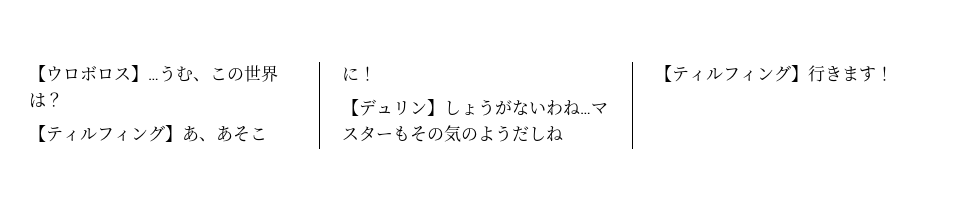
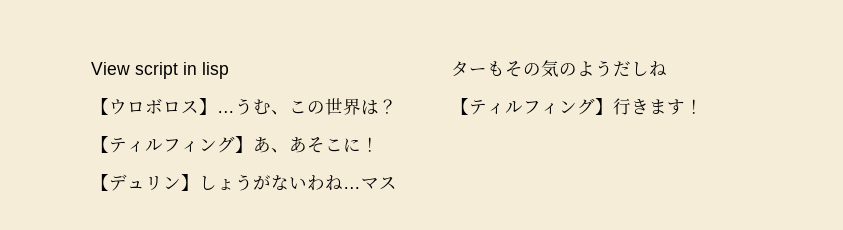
+ View script in lisp

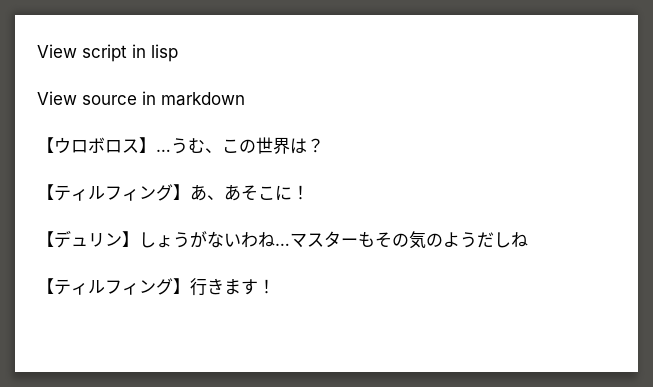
+ View source in markdown

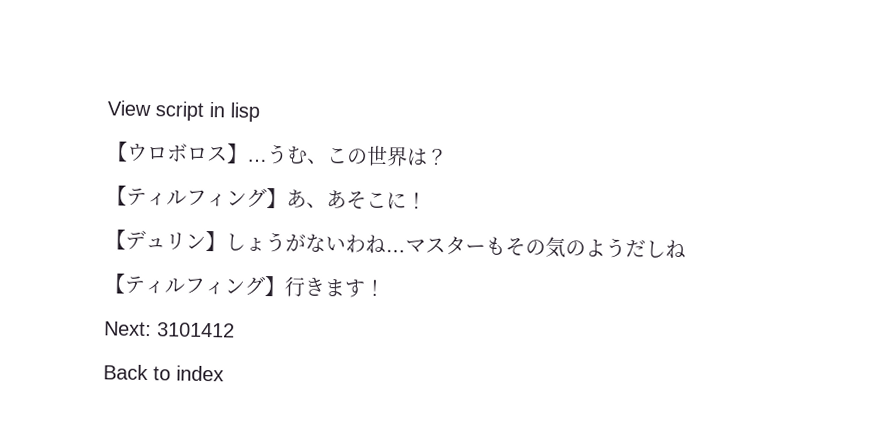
- View source in markdown
+ Next: 3101412
+ Back to index

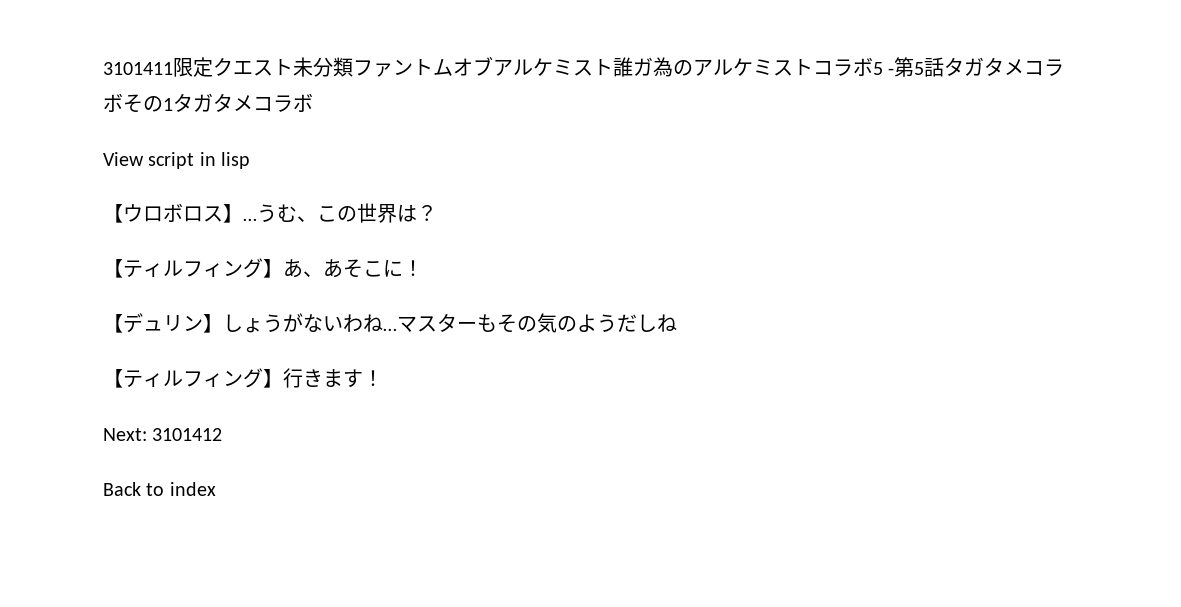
+ 3101411限定クエスト未分類ファントムオブアルケミスト誰ガ為のアルケミストコラボ5 -第5話タガタメコラボその1タガタメコラボ

